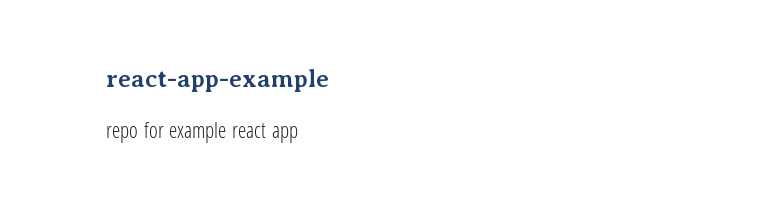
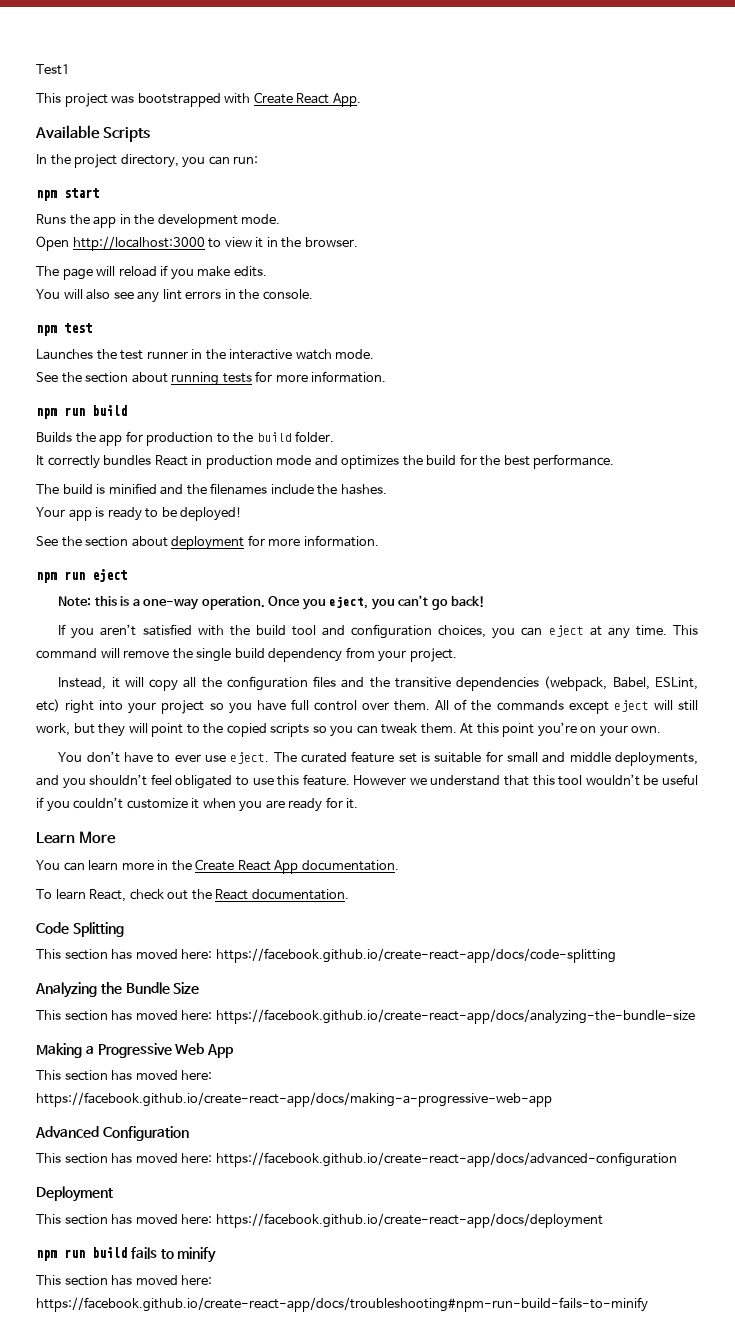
- react-app-example
- repo for example react app
+ Test1
+ This project was bootstrapped with Create React App.
+ Available Scripts
+ In the project directory, you can run:
+ npm start
+ Runs the app in the development mode.
+ Open http://localhost:3000 to view it in the browser.
+ The page will reload if you make edits.
+ You will also see any lint errors in the console.
+ npm test
+ Launches the test runner in the interactive watch mode.
+ See the section about running tests for more information.
+ npm run build
+ Builds the app for production to the build folder.
+ It correctly bundles React in production mode and optimizes the build for the best performance.
+ The build is minified and the filenames include the hashes.
+ Your app is ready to be deployed!
+ See the section about deployment for more information.
+ npm run eject
+ Note: this is a one-way operation. Once you eject, you can’t go back!
+ If you aren’t satisfied with the build tool and configuration choices, you can eject at any time. This command will remove the single build dependency from your project.
+ Instead, it will copy all the configuration files and the transitive dependencies (webpack, Babel, ESLint, etc) right into your project so you have full control over them. All of the commands except eject will still work, but they will point to the copied scripts so you can tweak them. At this point you’re on your own.
+ You don’t have to ever use eject. The curated feature set is suitable for small and middle deployments, and you shouldn’t feel obligated to use this feature. However we understand that this tool wouldn’t be useful if you couldn’t customize it when you are ready for it.
+ Learn More
+ You can learn more in the Create React App documentation.
+ To learn React, check out the React documentation.
+ Code Splitting
+ This section has moved here: https://facebook.github.io/create-react-app/docs/code-splitting
+ Analyzing the Bundle Size
+ This section has moved here: https://facebook.github.io/create-react-app/docs/analyzing-the-bundle-size
+ Making a Progressive Web App
+ This section has moved here: https://facebook.github.io/create-react-app/docs/making-a-progressive-web-app
+ Advanced Configuration
+ This section has moved here: https://facebook.github.io/create-react-app/docs/advanced-configuration
+ Deployment
+ This section has moved here: https://facebook.github.io/create-react-app/docs/deployment
+ npm run build fails to minify
+ This section has moved here: https://facebook.github.io/create-react-app/docs/troubleshooting#npm-run-build-fails-to-minify

